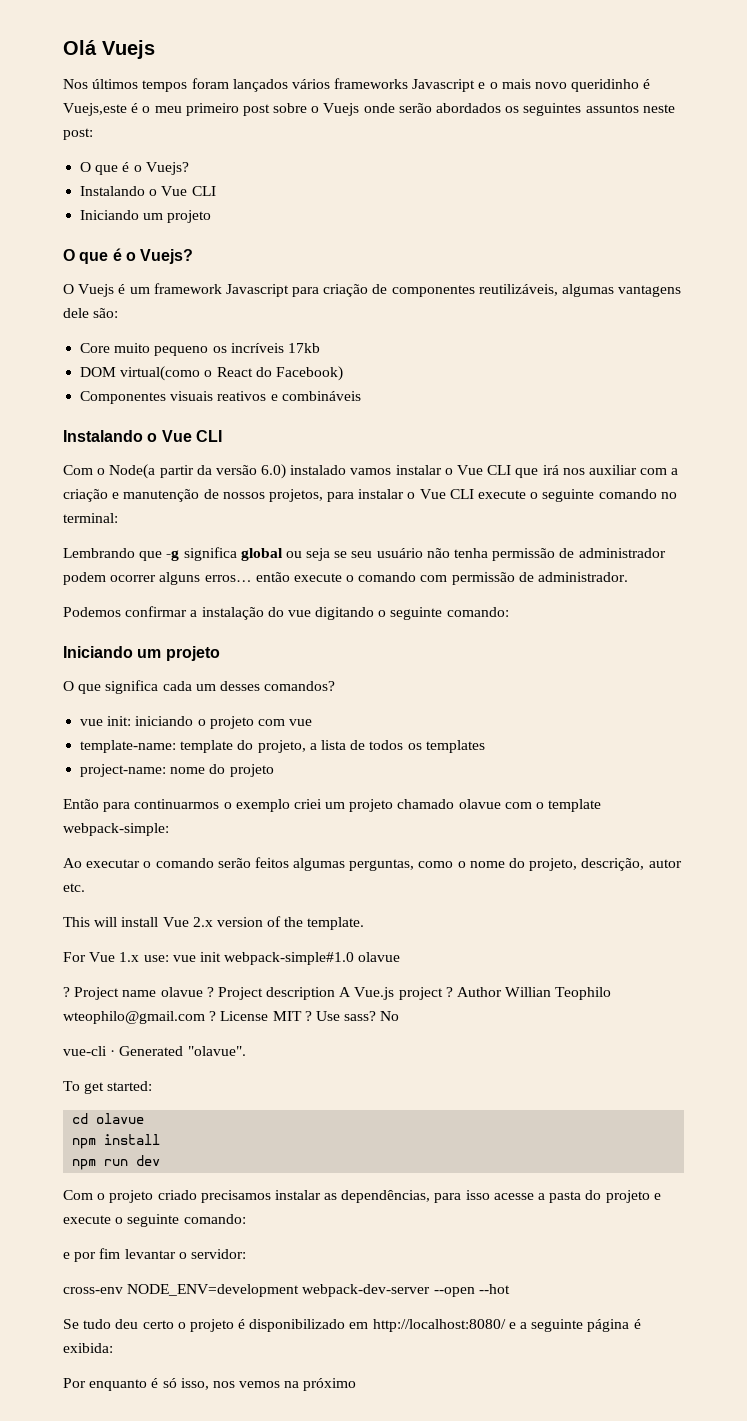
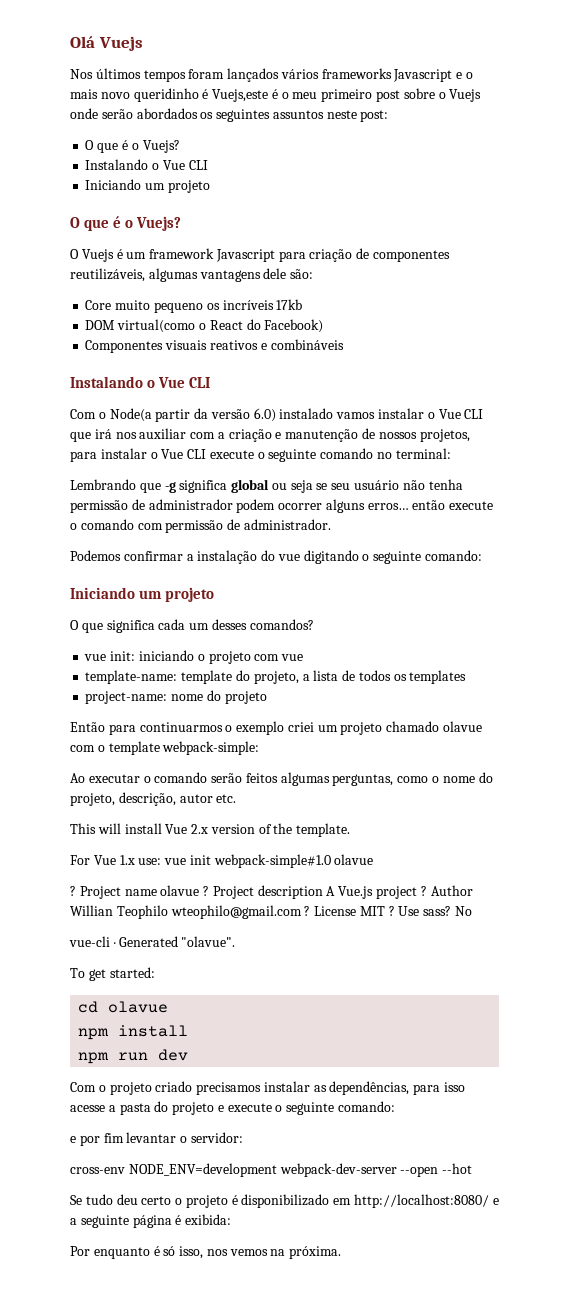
- Por enquanto é só isso, nos vemos na próximo
+ Por enquanto é só isso, nos vemos na próxima.

